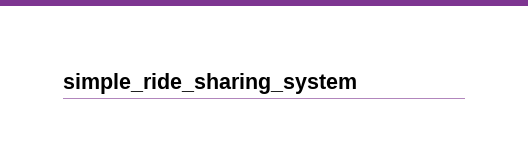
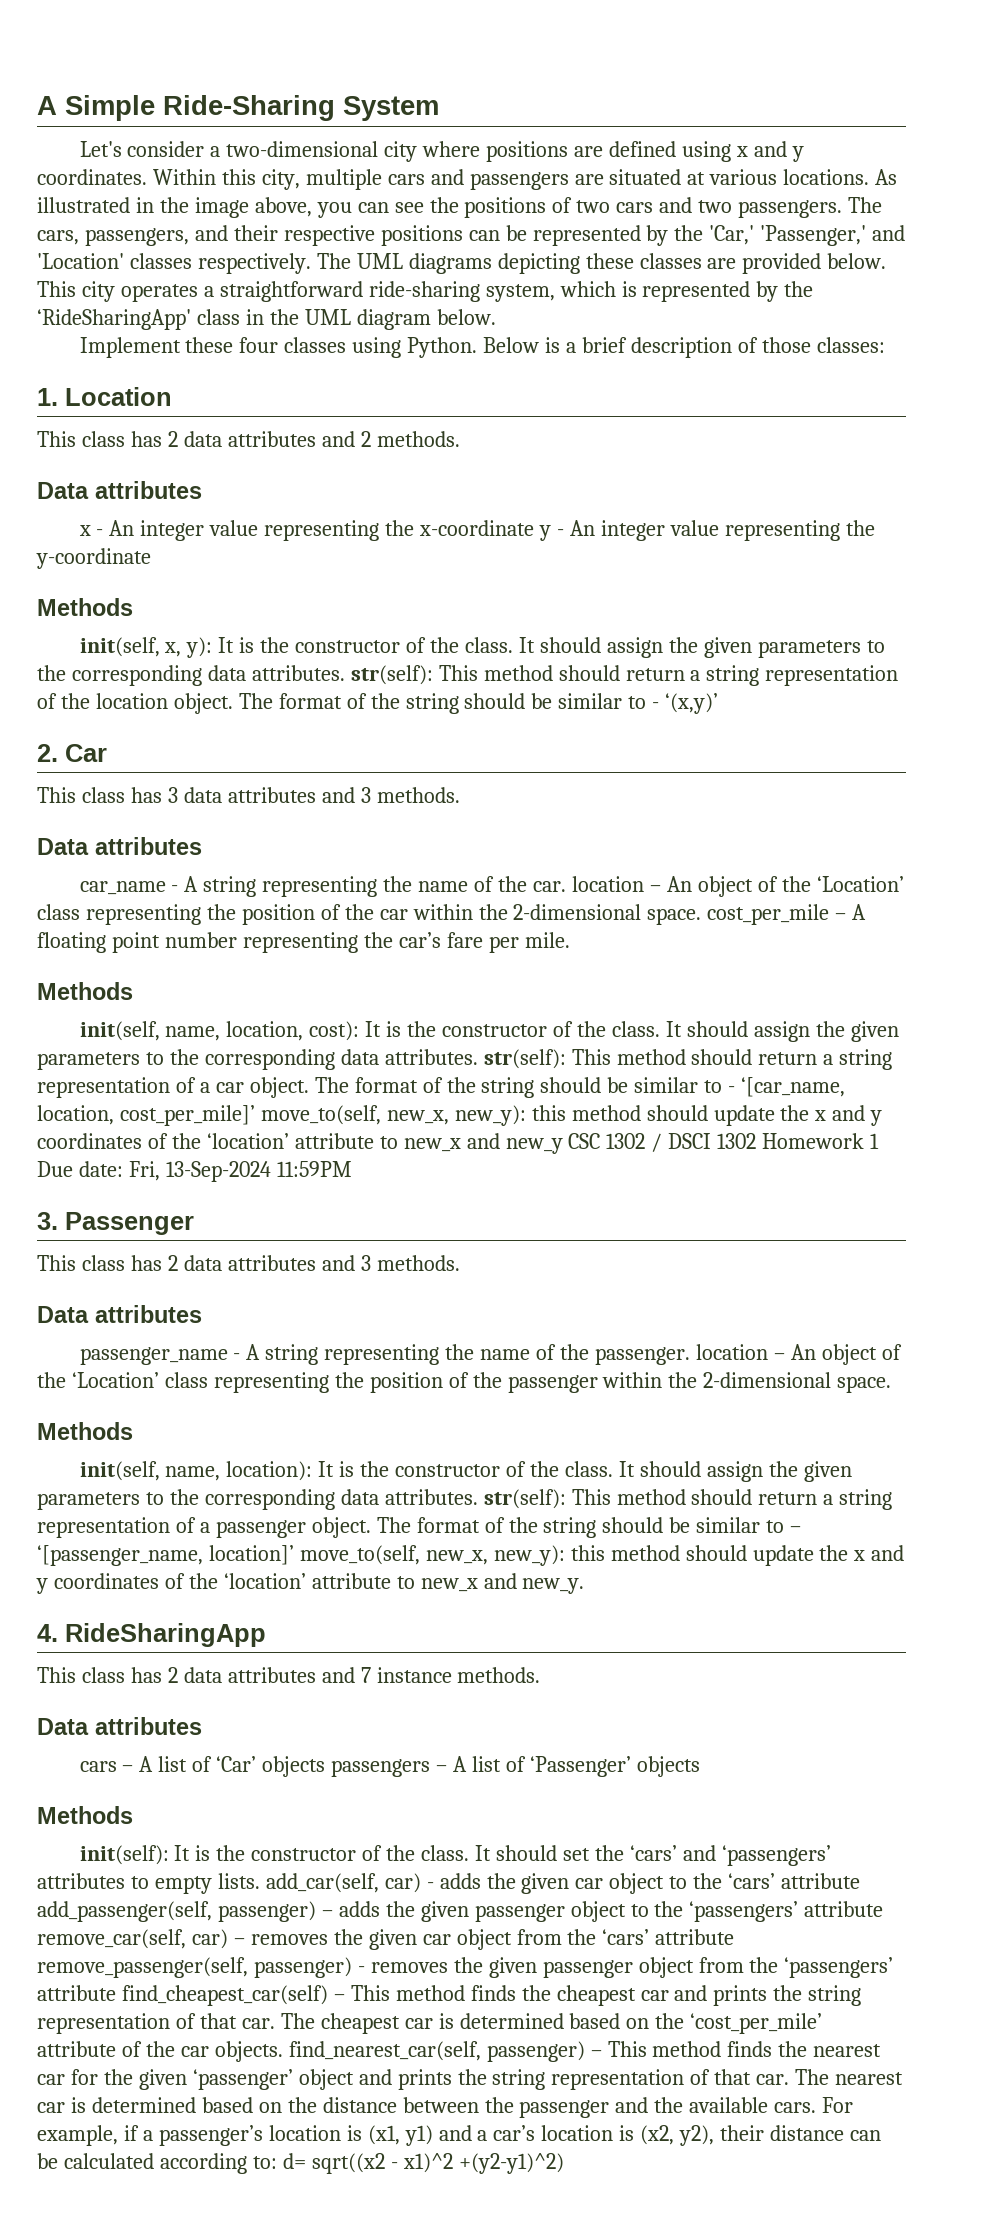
- simple_ride_sharing_system
+ A Simple Ride-Sharing System
+ Let's consider a two-dimensional city where positions are defined using x and y coordinates. Within this city, multiple cars and passengers are situated at various locations. As illustrated in the image above, you can see the positions of two cars and two passengers. The cars, passengers, and their respective positions can be represented by the 'Car,' 'Passenger,' and 'Location' classes respectively. The UML diagrams depicting these classes are provided below. This city operates a straightforward ride-sharing system, which is represented by the ‘RideSharingApp' class in the UML diagram below.
+ Implement these four classes using Python. Below is a brief description of those classes:
+ 1. Location
+ This class has 2 data attributes and 2 methods.
+ Data attributes
+ x - An integer value representing the x-coordinate y - An integer value representing the y-coordinate
+ Methods
+ init(self, x, y): It is the constructor of the class. It should assign the given parameters to the corresponding data attributes. str(self): This method should return a string representation of the location object. The format of the string should be similar to - ‘(x,y)’
+ 2. Car
+ This class has 3 data attributes and 3 methods.
+ Data attributes
+ car_name - A string representing the name of the car. location – An object of the ‘Location’ class representing the position of the car within the 2-dimensional space. cost_per_mile – A floating point number representing the car’s fare per mile.
+ Methods
+ init(self, name, location, cost): It is the constructor of the class. It should assign the given parameters to the corresponding data attributes. str(self): This method should return a string representation of a car object. The format of the string should be similar to - ‘[car_name, location, cost_per_mile]’ move_to(self, new_x, new_y): this method should update the x and y coordinates of the ‘location’ attribute to new_x and new_y CSC 1302 / DSCI 1302 Homework 1 Due date: Fri, 13-Sep-2024 11:59PM
+ 3. Passenger
+ This class has 2 data attributes and 3 methods.
+ Data attributes
+ passenger_name - A string representing the name of the passenger. location – An object of the ‘Location’ class representing the position of the passenger within the 2-dimensional space.
+ Methods
+ init(self, name, location): It is the constructor of the class. It should assign the given parameters to the corresponding data attributes. str(self): This method should return a string representation of a passenger object. The format of the string should be similar to – ‘[passenger_name, location]’ move_to(self, new_x, new_y): this method should update the x and y coordinates of the ‘location’ attribute to new_x and new_y.
+ 4. RideSharingApp
+ This class has 2 data attributes and 7 instance methods.
+ Data attributes
+ cars – A list of ‘Car’ objects passengers – A list of ‘Passenger’ objects
+ Methods
+ init(self): It is the constructor of the class. It should set the ‘cars’ and ‘passengers’ attributes to empty lists. add_car(self, car) - adds the given car object to the ‘cars’ attribute add_passenger(self, passenger) – adds the given passenger object to the ‘passengers’ attribute remove_car(self, car) – removes the given car object from the ‘cars’ attribute remove_passenger(self, passenger) - removes the given passenger object from the ‘passengers’ attribute find_cheapest_car(self) – This method finds the cheapest car and prints the string representation of that car. The cheapest car is determined based on the ‘cost_per_mile’ attribute of the car objects. find_nearest_car(self, passenger) – This method finds the nearest car for the given ‘passenger’ object and prints the string representation of that car. The nearest car is determined based on the distance between the passenger and the available cars. For example, if a passenger’s location is (x1, y1) and a car’s location is (x2, y2), their distance can be calculated according to: d= sqrt((x2 - x1)^2 +(y2-y1)^2)

